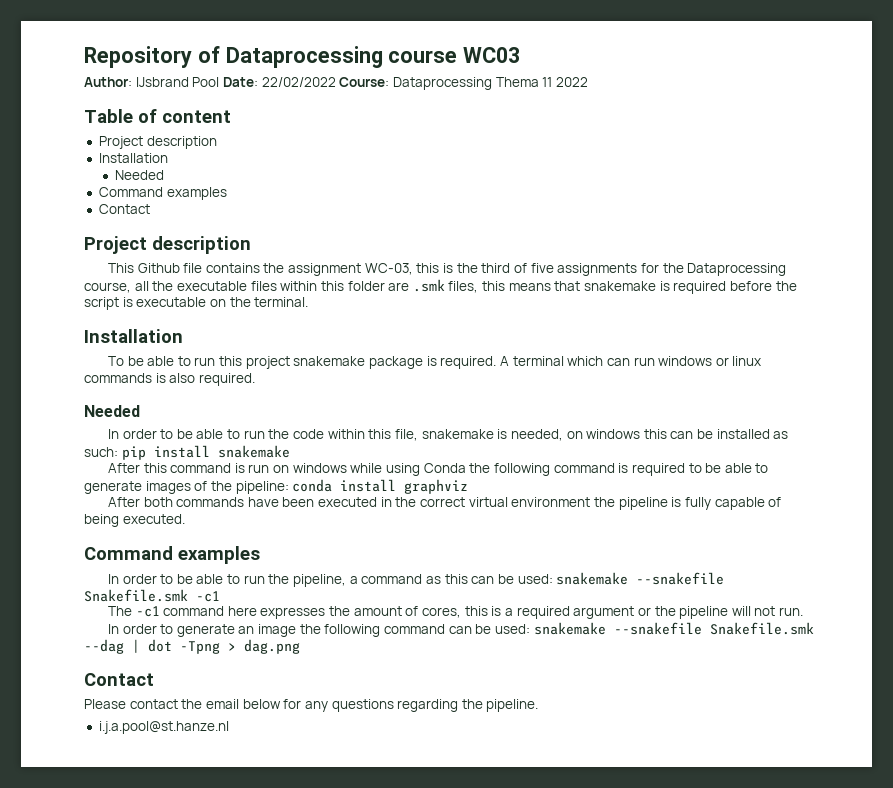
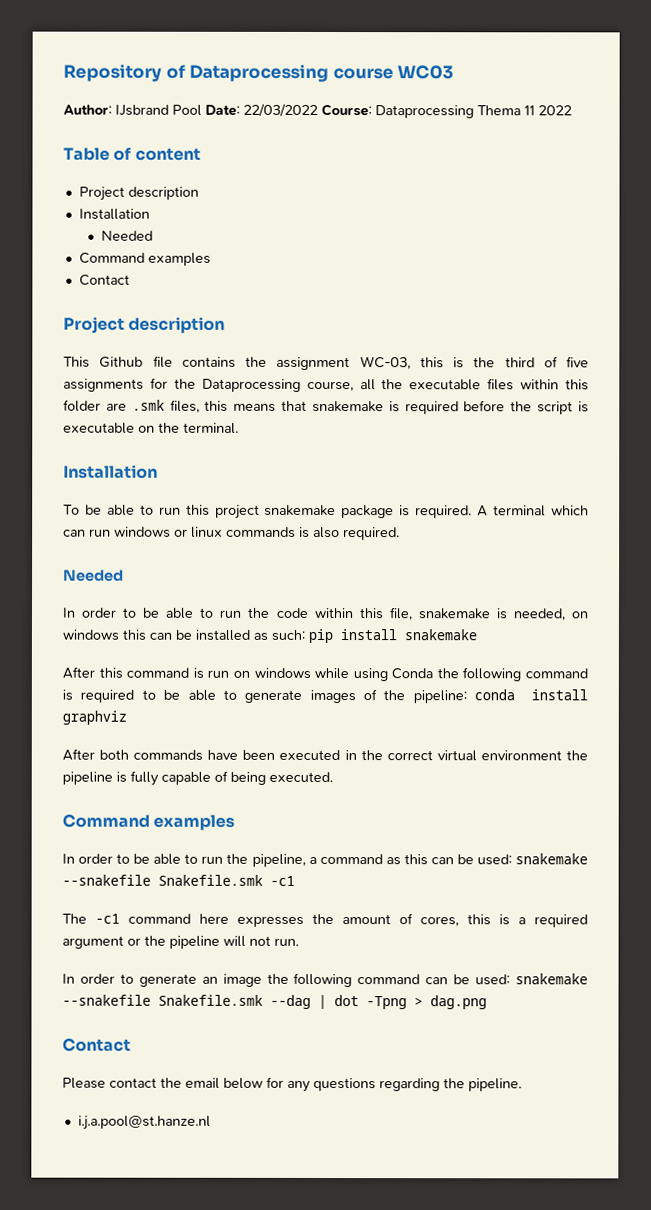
- Author: IJsbrand Pool Date: 22/02/2022 Course: Dataprocessing Thema 11 2022
+ Author: IJsbrand Pool Date: 22/03/2022 Course: Dataprocessing Thema 11 2022

